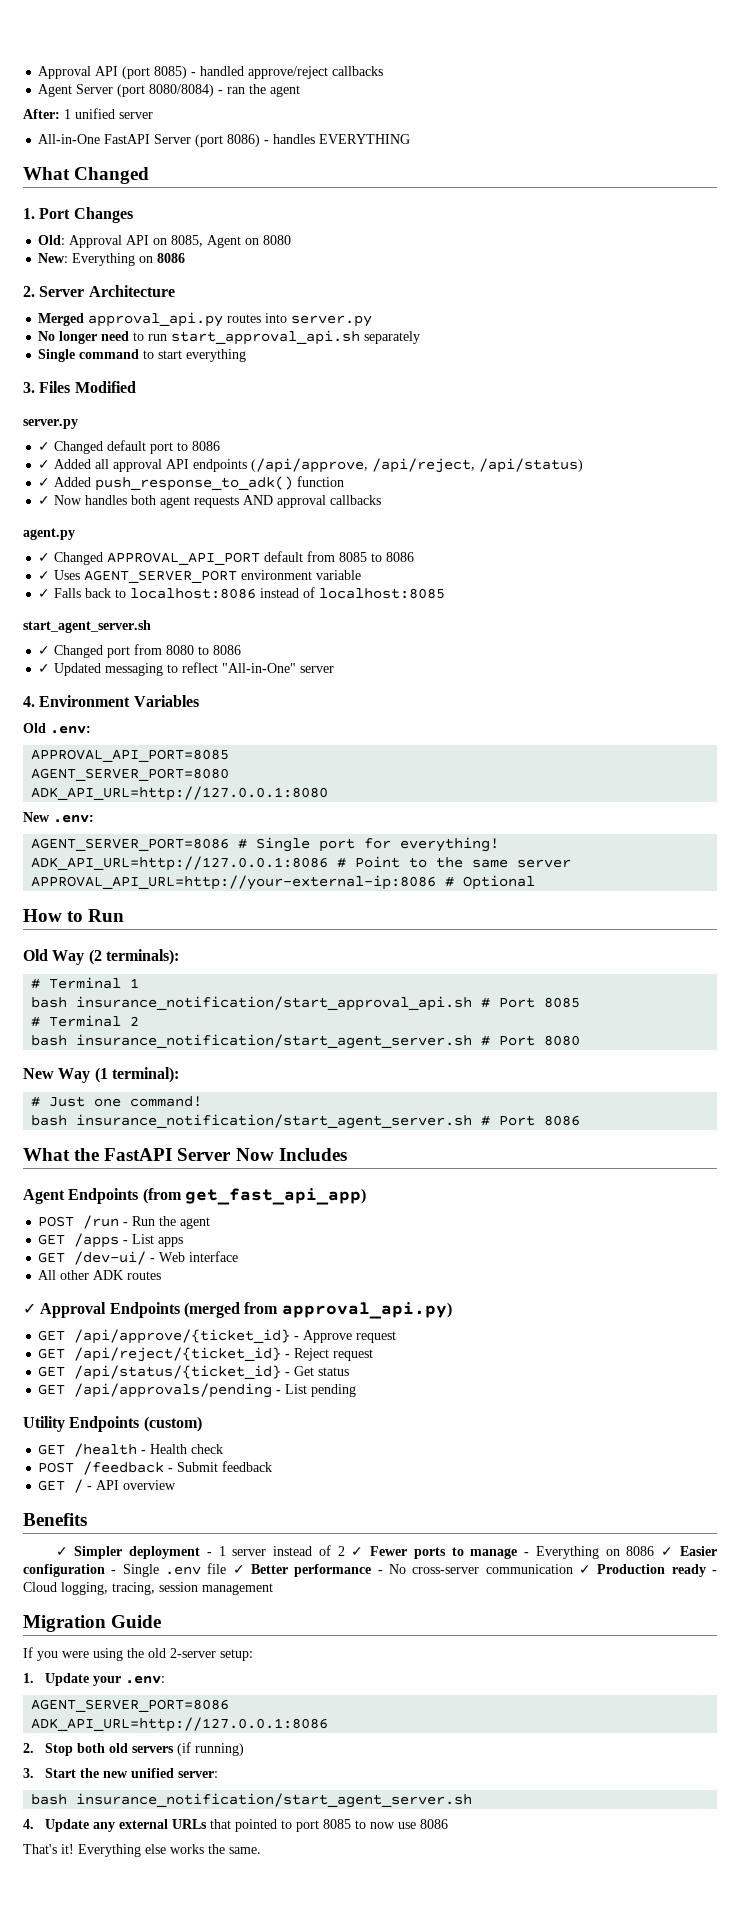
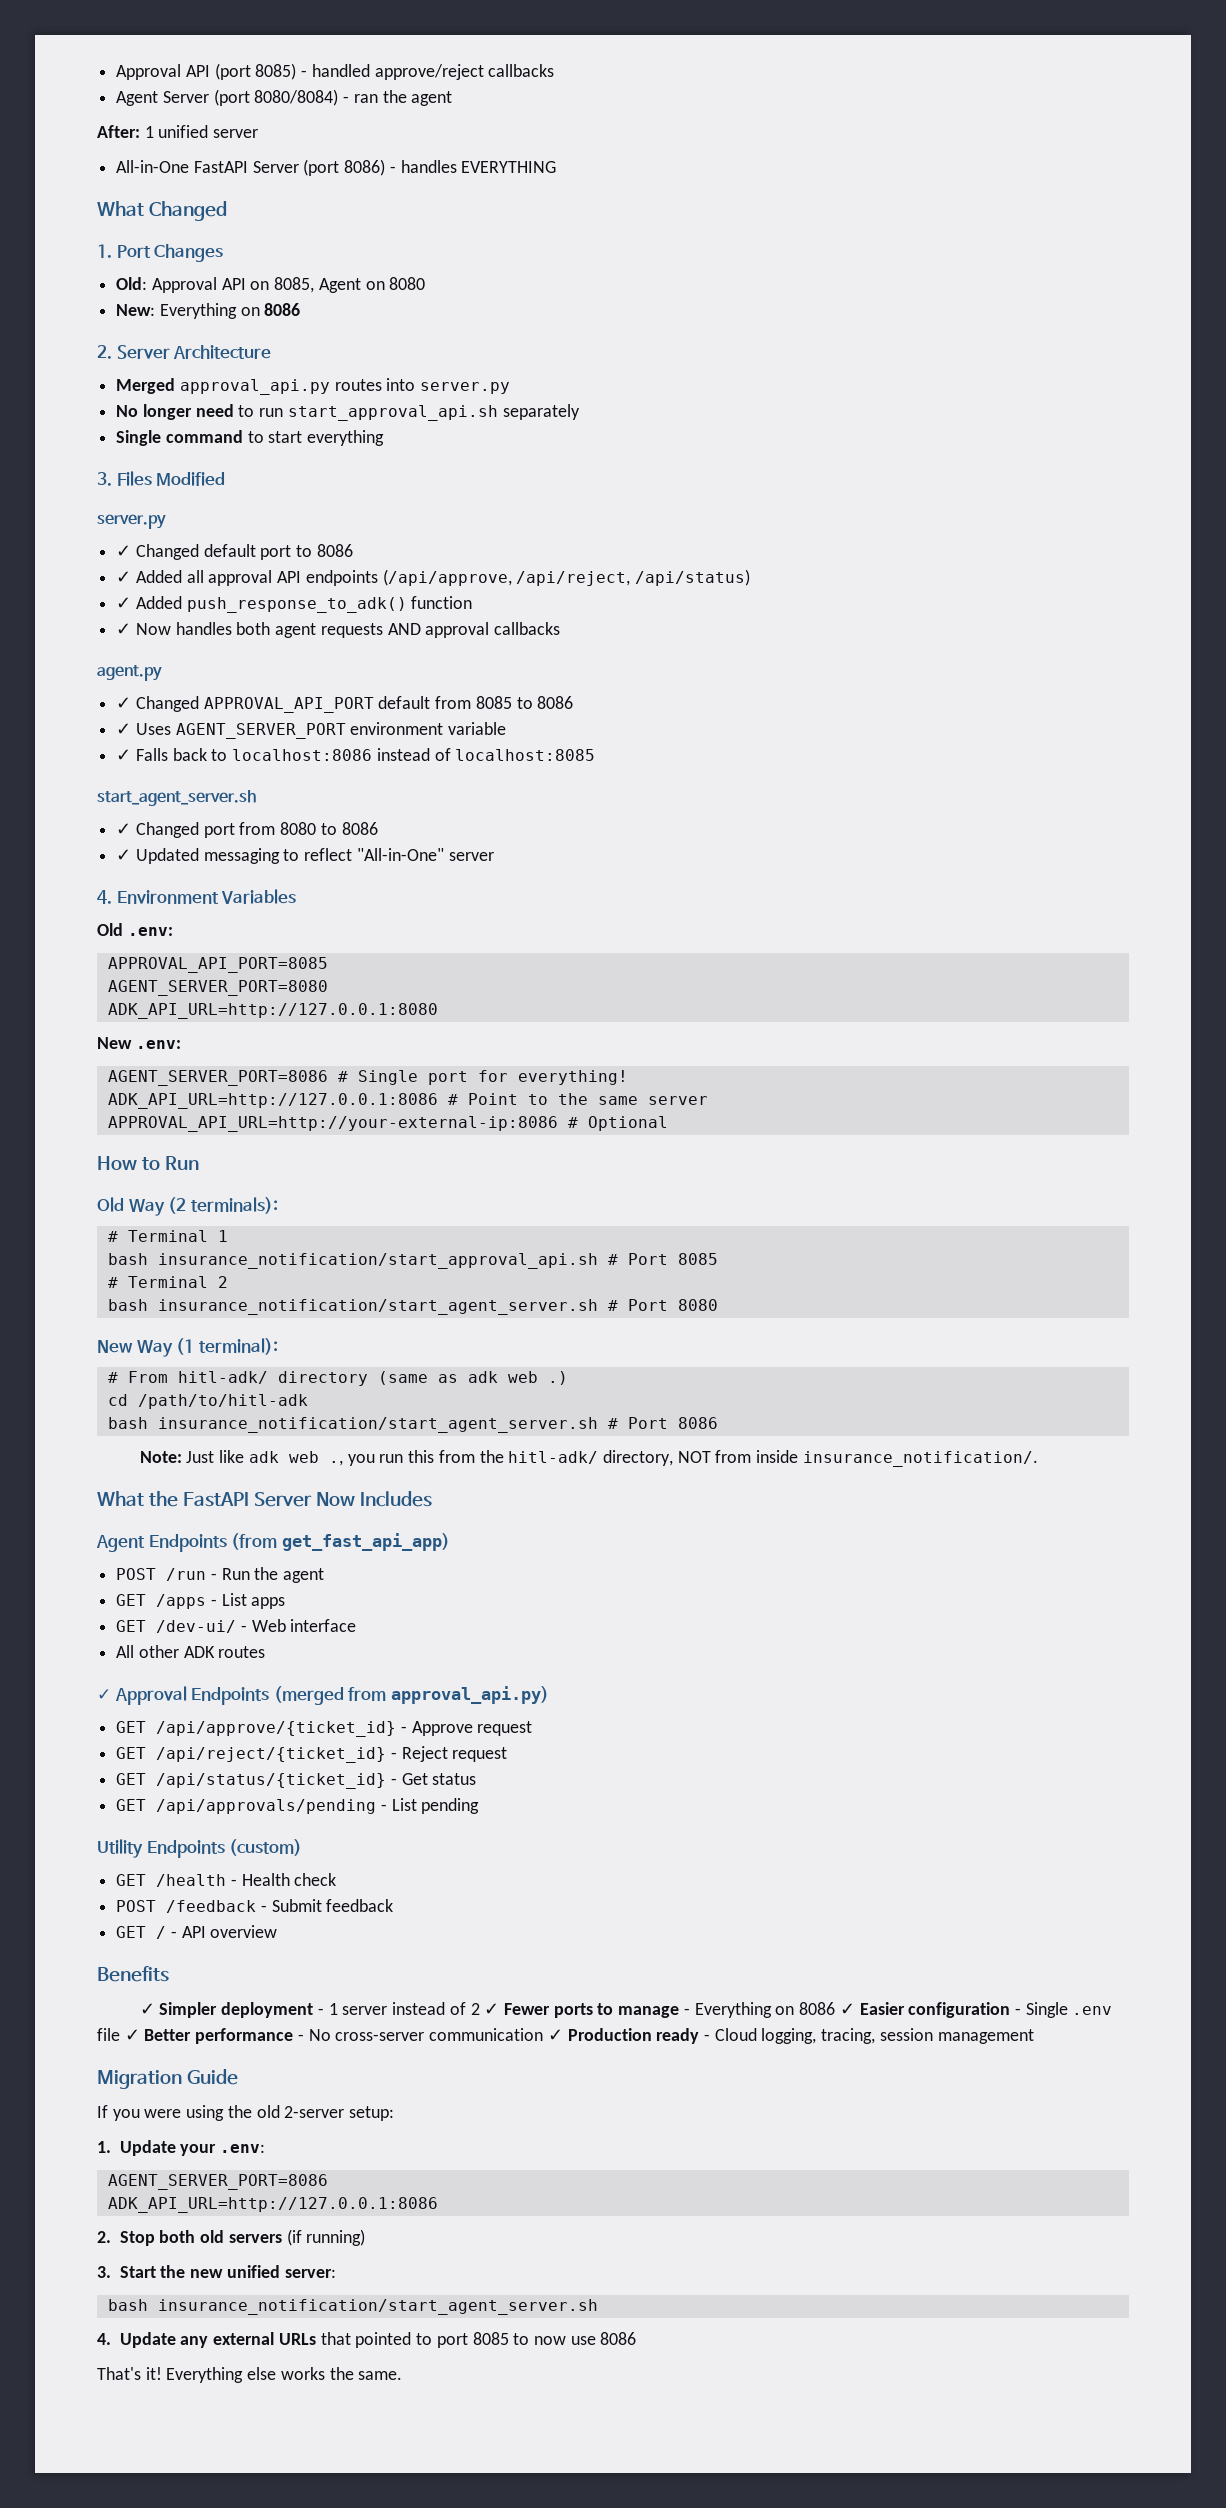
- # Just one command!
+ # From hitl-adk/ directory (same as adk web .)
+ cd /path/to/hitl-adk
+ Note: Just like adk web ., you run this from the hitl-adk/ directory, NOT from inside insurance_notification/.

